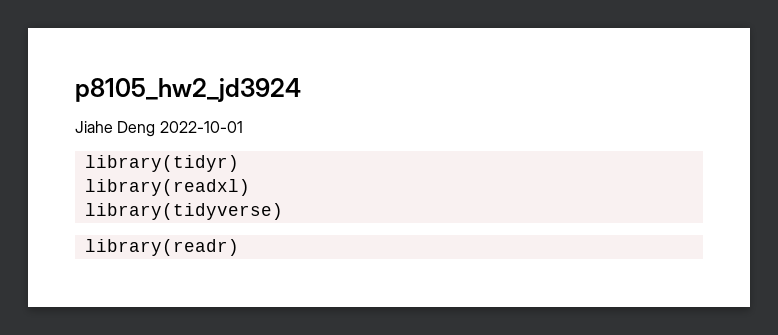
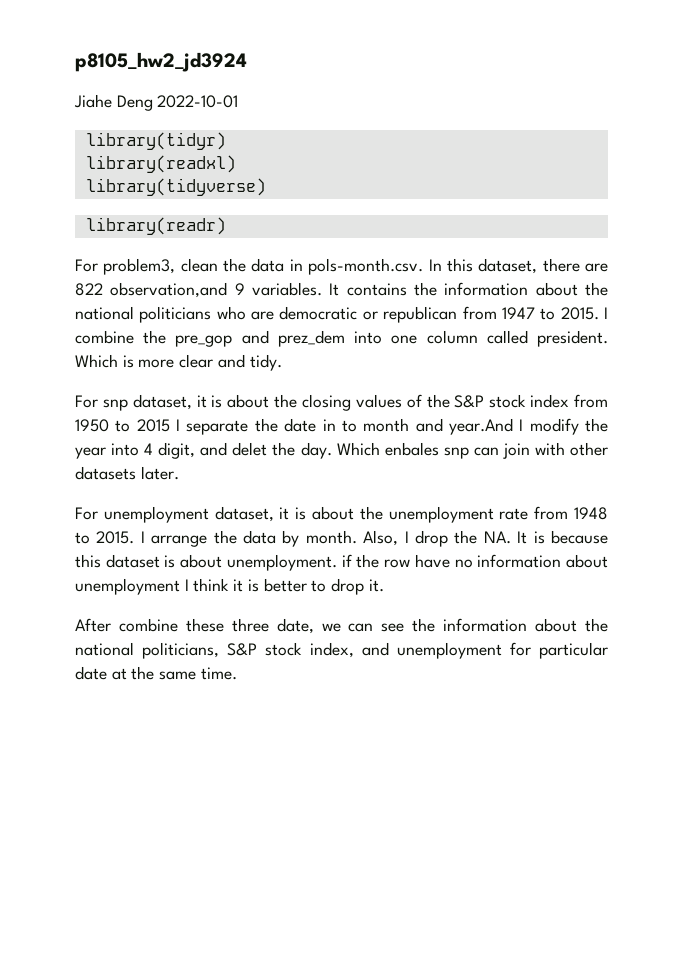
+ For problem3, clean the data in pols-month.csv. In this dataset, there are 822 observation,and 9 variables. It contains the information about the national politicians who are democratic or republican from 1947 to 2015. I combine the pre_gop and prez_dem into one column called president. Which is more clear and tidy.
+ For snp dataset, it is about the closing values of the S&P stock index from 1950 to 2015 I separate the date in to month and year.And I modify the year into 4 digit, and delet the day. Which enbales snp can join with other datasets later.
+ For unemployment dataset, it is about the unemployment rate from 1948 to 2015. I arrange the data by month. Also, I drop the NA. It is because this dataset is about unemployment. if the row have no information about unemployment I think it is better to drop it.
+ After combine these three date, we can see the information about the national politicians, S&P stock index, and unemployment for particular date at the same time.

